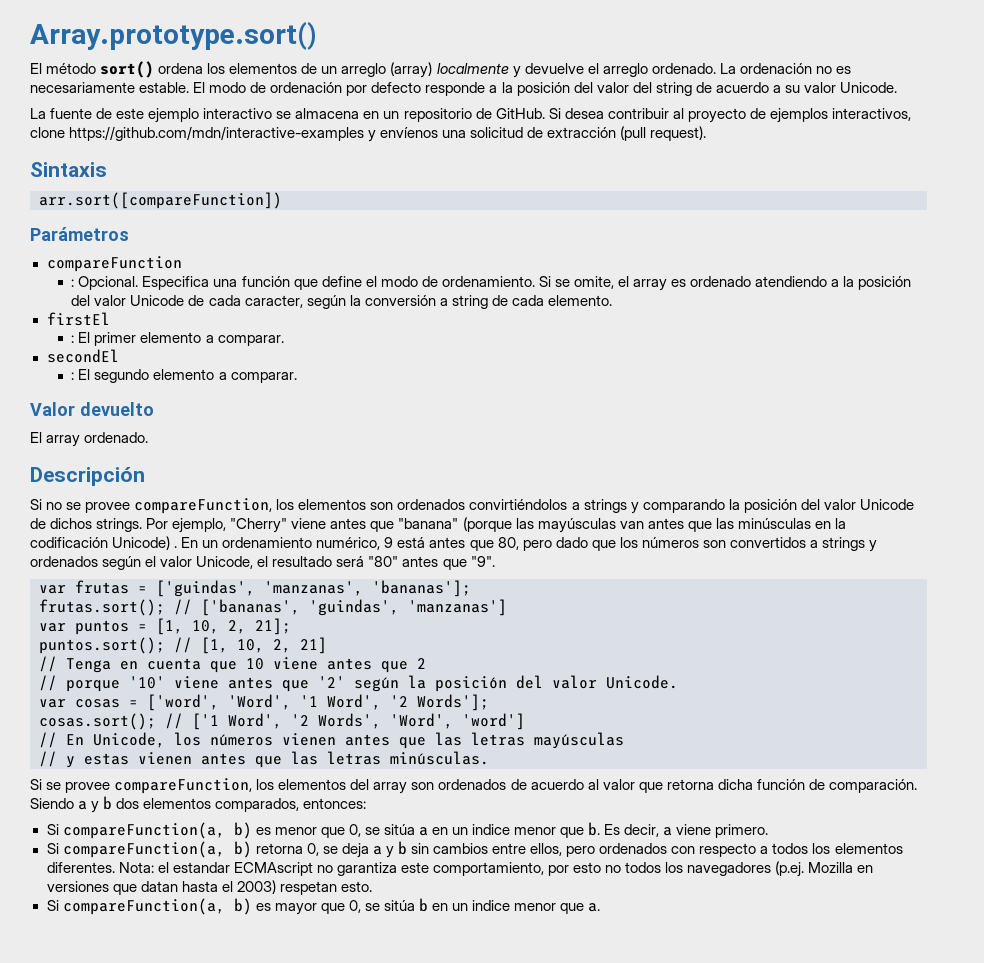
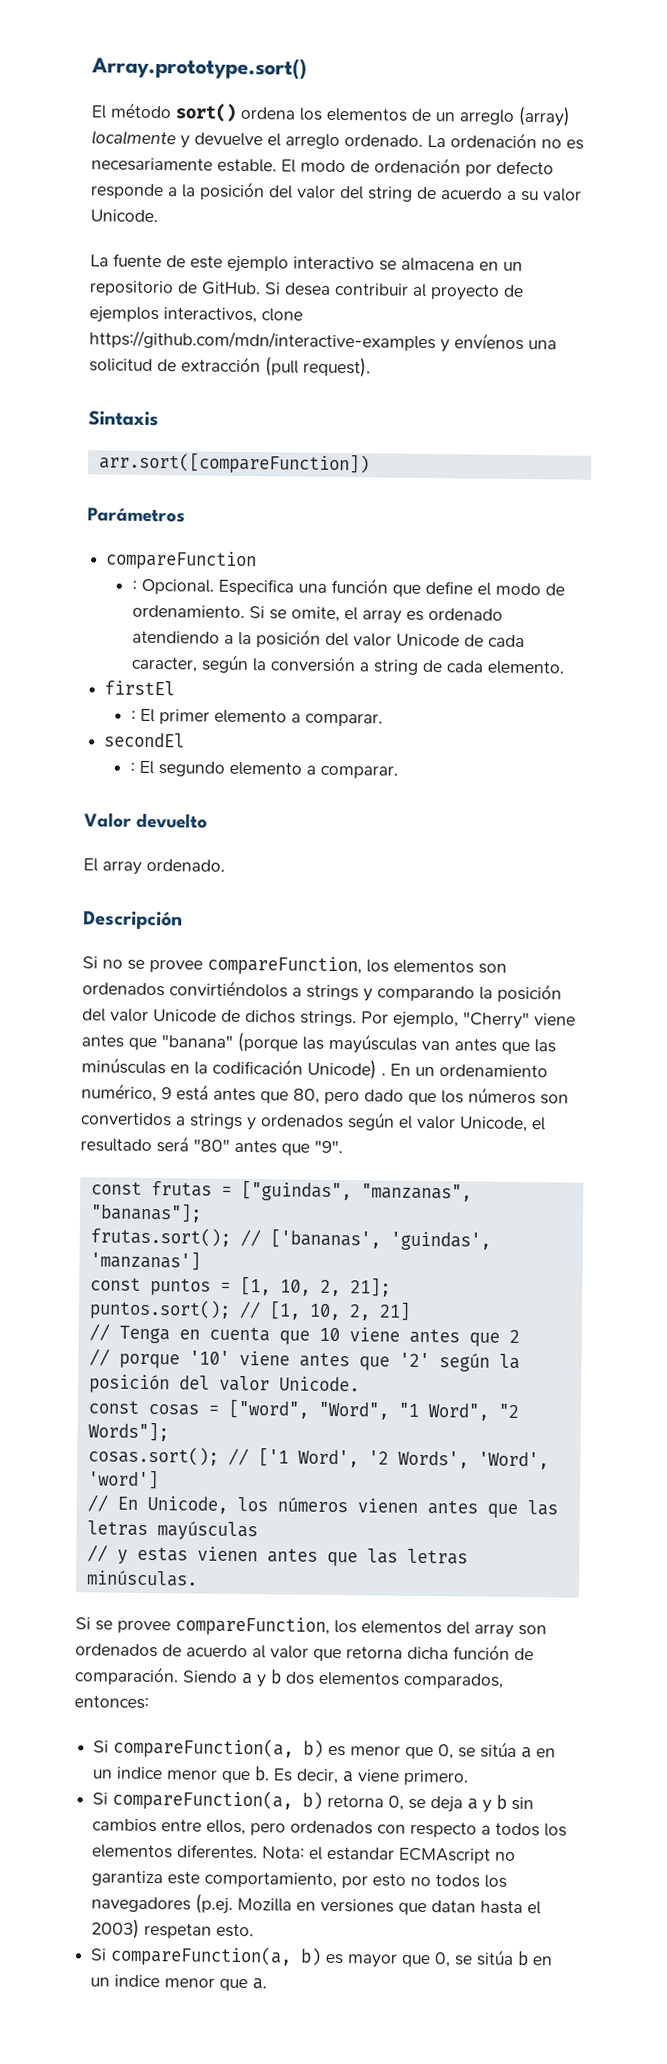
- var frutas = ['guindas', 'manzanas', 'bananas'];
+ const frutas = ["guindas", "manzanas", "bananas"];
- var puntos = [1, 10, 2, 21];
+ const puntos = [1, 10, 2, 21];
- var cosas = ['word', 'Word', '1 Word', '2 Words'];
+ const cosas = ["word", "Word", "1 Word", "2 Words"];

